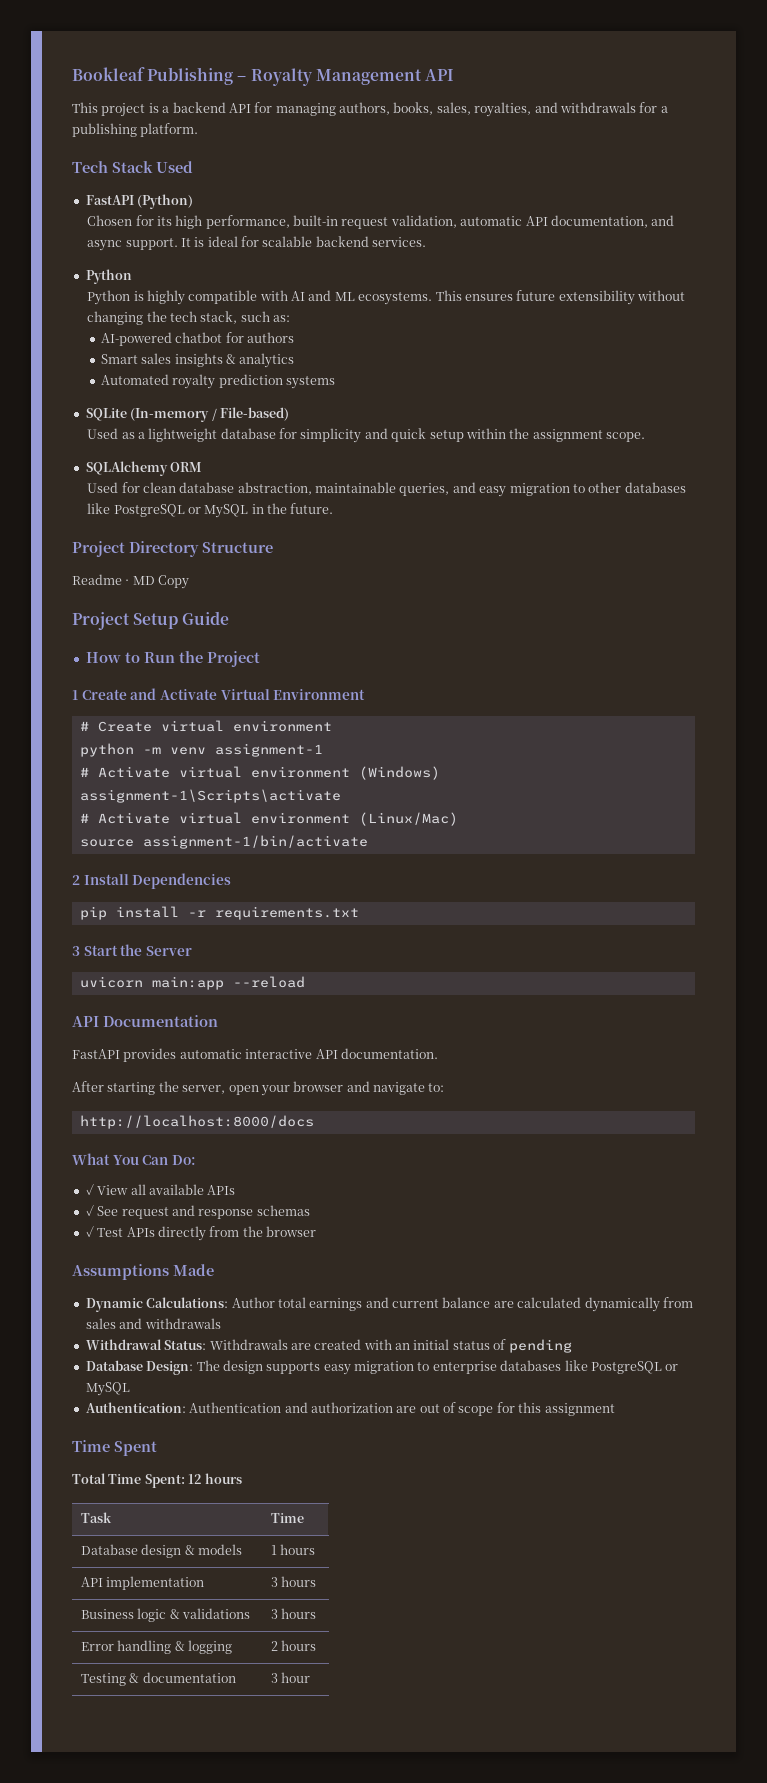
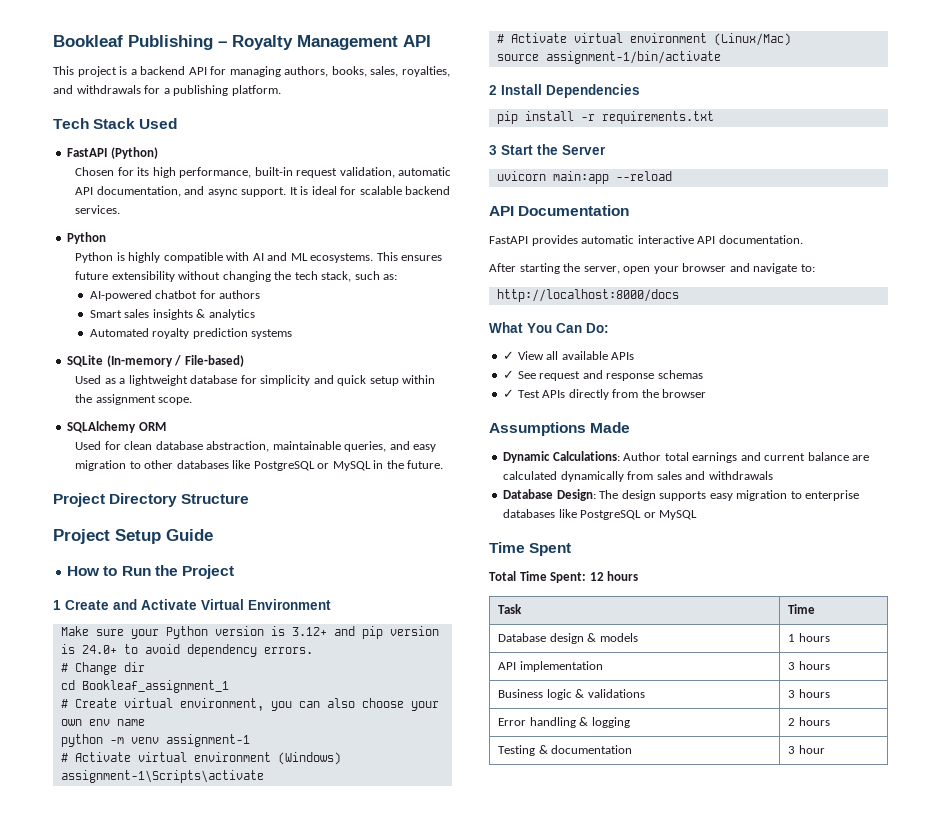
- Readme · MD Copy
- # Create virtual environment
+ Make sure your Python version is 3.12+ and pip version is 24.0+ to avoid dependency errors.
+ # Change dir
+ cd Bookleaf_assignment_1
+ # Create virtual environment, you can also choose your own env name
- Withdrawal Status: Withdrawals are created with an initial status of pending
- Authentication: Authentication and authorization are out of scope for this assignment

